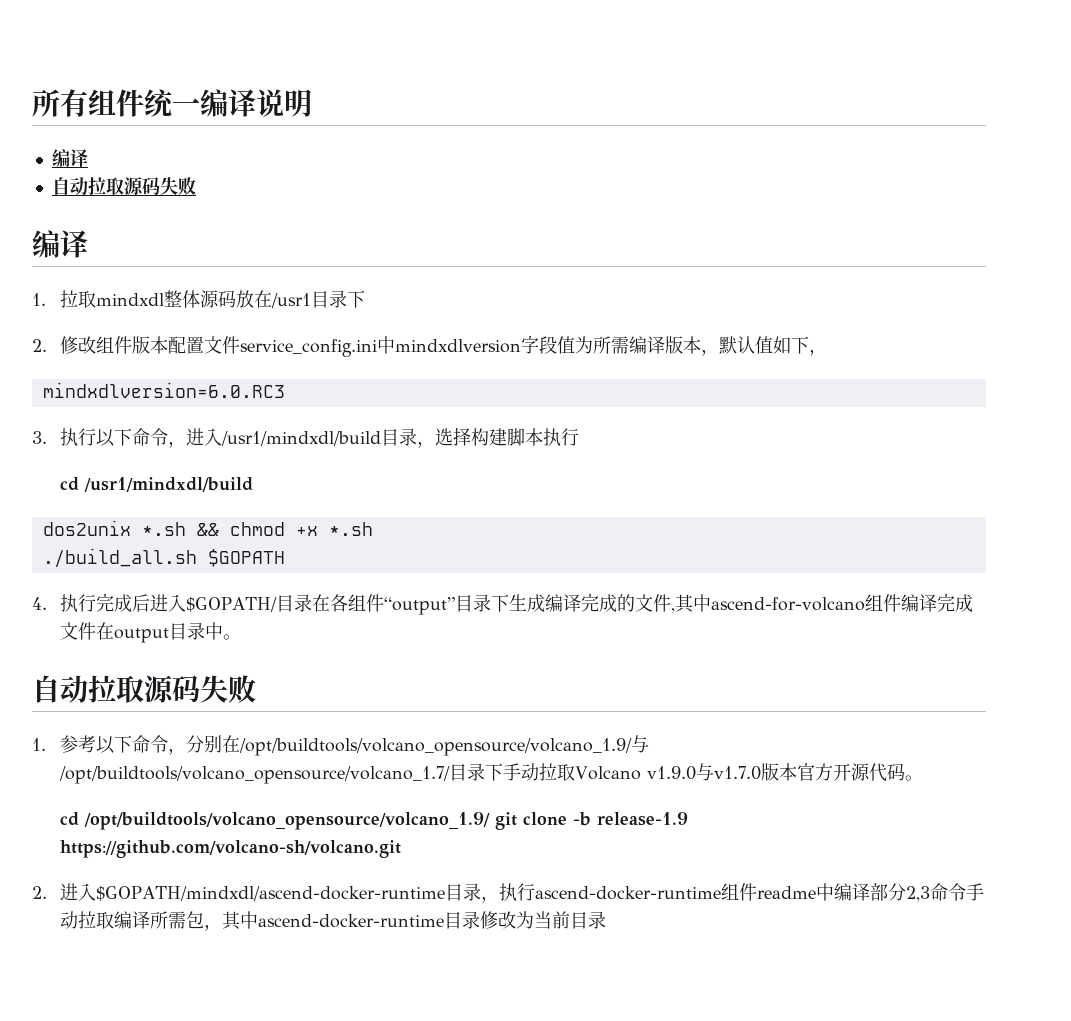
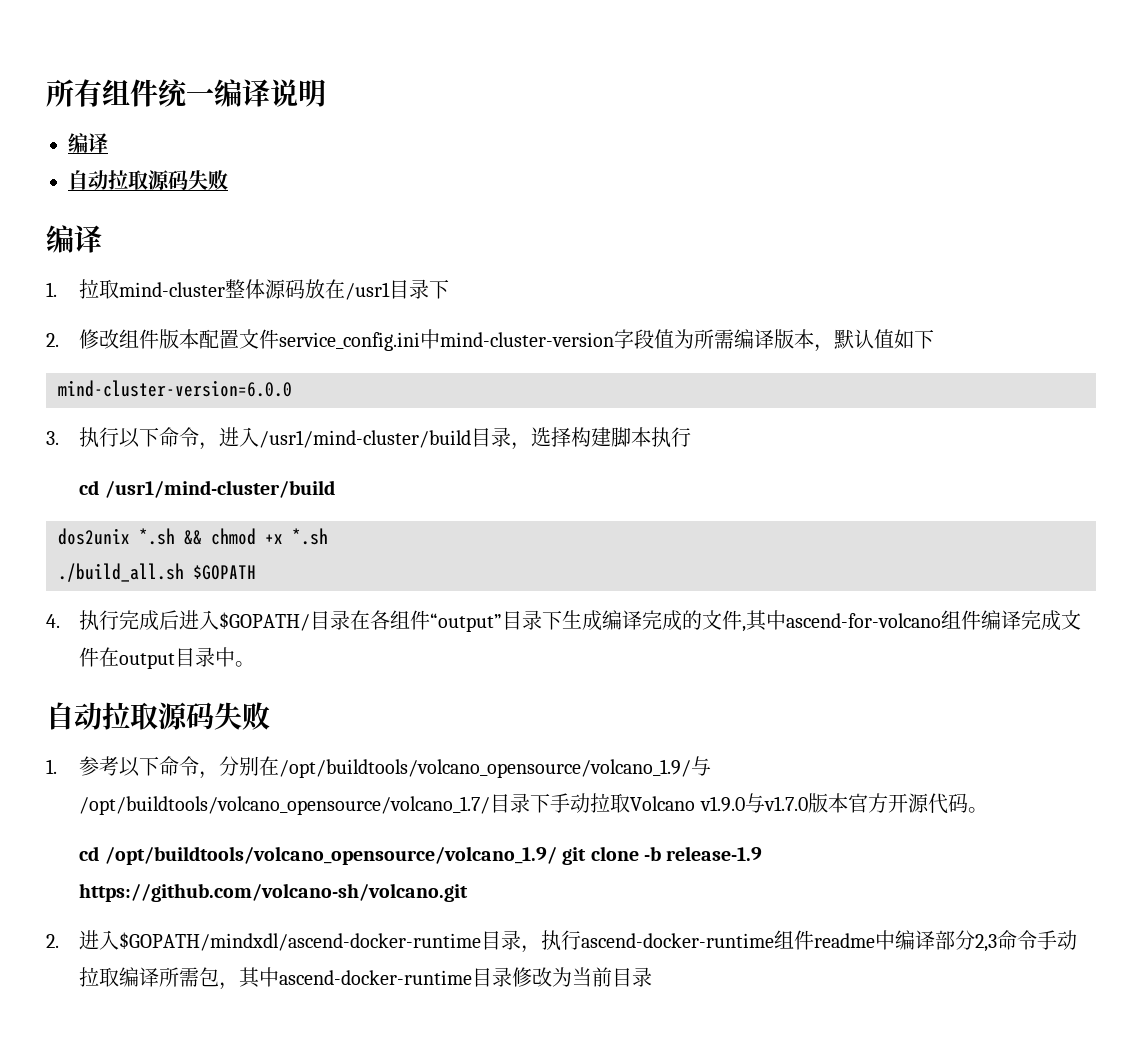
- 1.拉取mindxdl整体源码放在/usr1目录下
+ 1.拉取mind-cluster整体源码放在/usr1目录下
- 2.修改组件版本配置文件service_config.ini中mindxdlversion字段值为所需编译版本，默认值如下，
- mindxdlversion=6.0.RC3
+ 2.修改组件版本配置文件service_config.ini中mind-cluster-version字段值为所需编译版本，默认值如下
+ mind-cluster-version=6.0.0
- 3.执行以下命令，进入/usr1/mindxdl/build目录，选择构建脚本执行
+ 3.执行以下命令，进入/usr1/mind-cluster/build目录，选择构建脚本执行
- cd /usr1/mindxdl/build
+ cd /usr1/mind-cluster/build

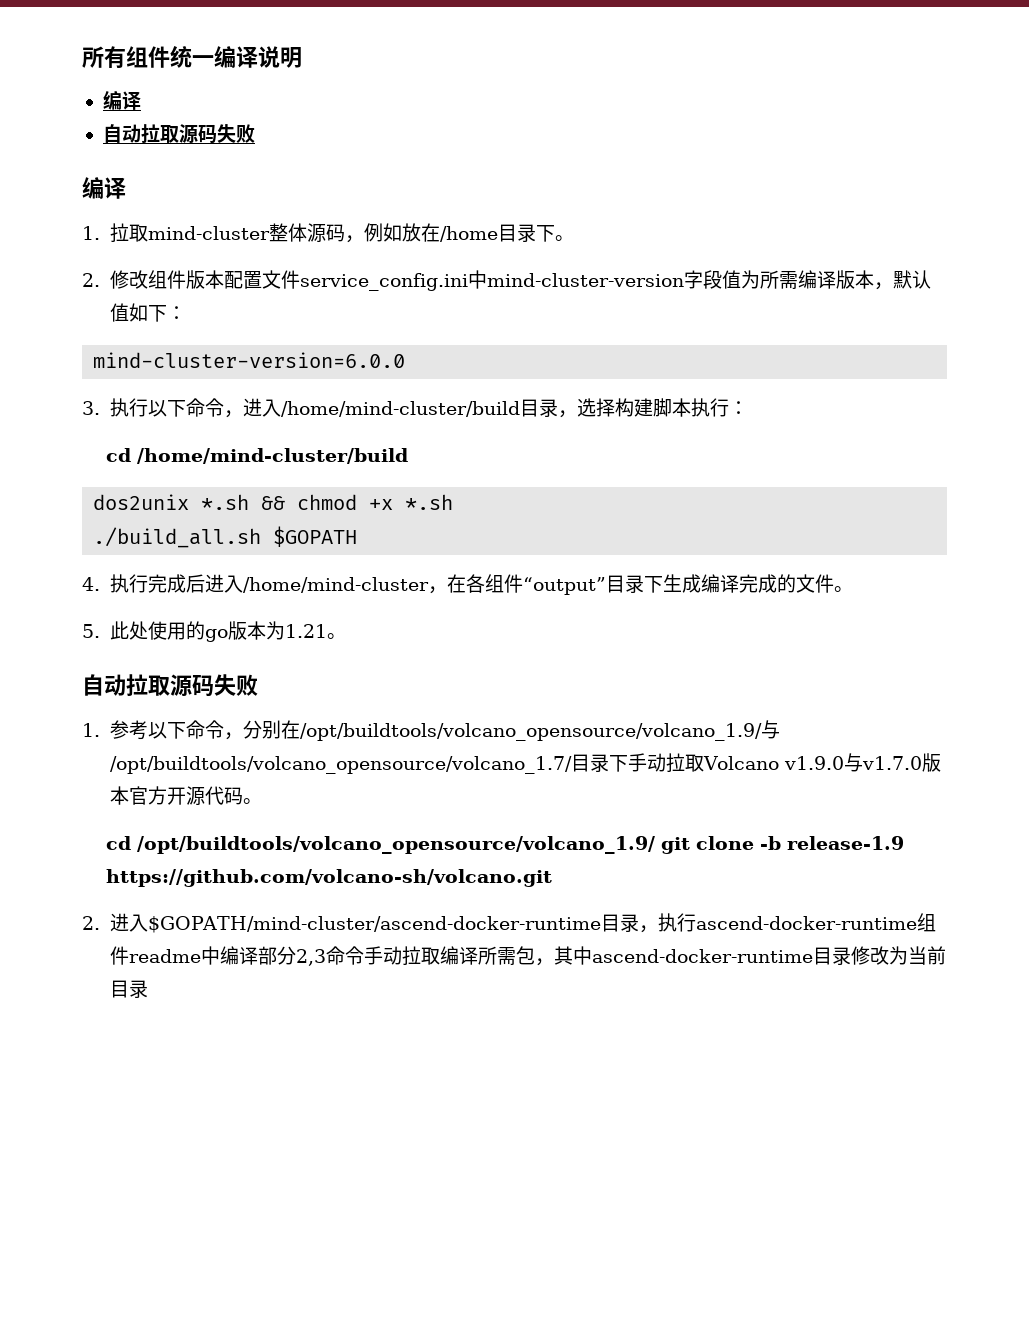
- 1.拉取mind-cluster整体源码放在/usr1目录下
+ 1.拉取mind-cluster整体源码，例如放在/home目录下。
- 2.修改组件版本配置文件service_config.ini中mind-cluster-version字段值为所需编译版本，默认值如下
+ 2.修改组件版本配置文件service_config.ini中mind-cluster-version字段值为所需编译版本，默认值如下：
- 3.执行以下命令，进入/usr1/mind-cluster/build目录，选择构建脚本执行
- cd /usr1/mind-cluster/build
+ 3.执行以下命令，进入/home/mind-cluster/build目录，选择构建脚本执行：
+ cd /home/mind-cluster/build
- 4.执行完成后进入$GOPATH/目录在各组件“output”目录下生成编译完成的文件,其中ascend-for-volcano组件编译完成文件在output目录中。
+ 4.执行完成后进入/home/mind-cluster，在各组件“output”目录下生成编译完成的文件。
+ 5.此处使用的go版本为1.21。
- 2.进入$GOPATH/mindxdl/ascend-docker-runtime目录，执行ascend-docker-runtime组件readme中编译部分2,3命令手动拉取编译所需包，其中ascend-docker-runtime目录修改为当前目录
+ 2.进入$GOPATH/mind-cluster/ascend-docker-runtime目录，执行ascend-docker-runtime组件readme中编译部分2,3命令手动拉取编译所需包，其中ascend-docker-runtime目录修改为当前目录

